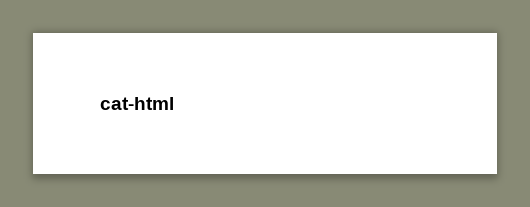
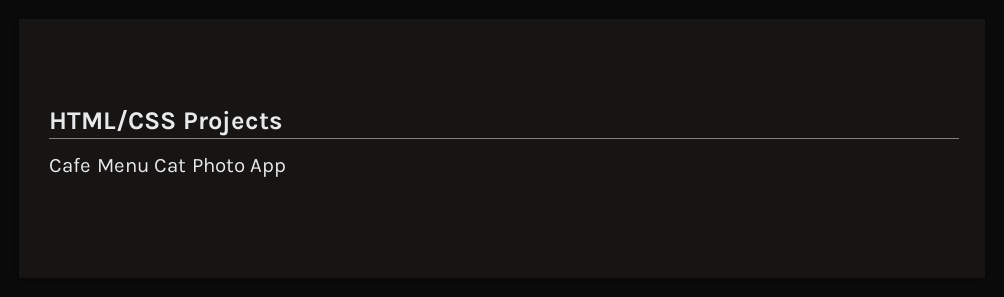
- cat-html
+ HTML/CSS Projects
+ Cafe Menu Cat Photo App

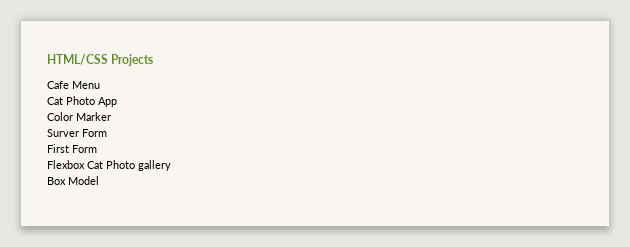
- Cafe Menu Cat Photo App
+ Cafe Menu
+ Cat Photo App
+ Color Marker
+ Surver Form
+ First Form
+ Flexbox Cat Photo gallery
+ Box Model

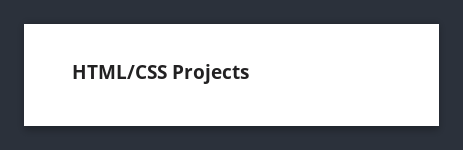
- Cafe Menu
- Cat Photo App
- Color Marker
- Surver Form
- First Form
- Flexbox Cat Photo gallery
- Box Model

